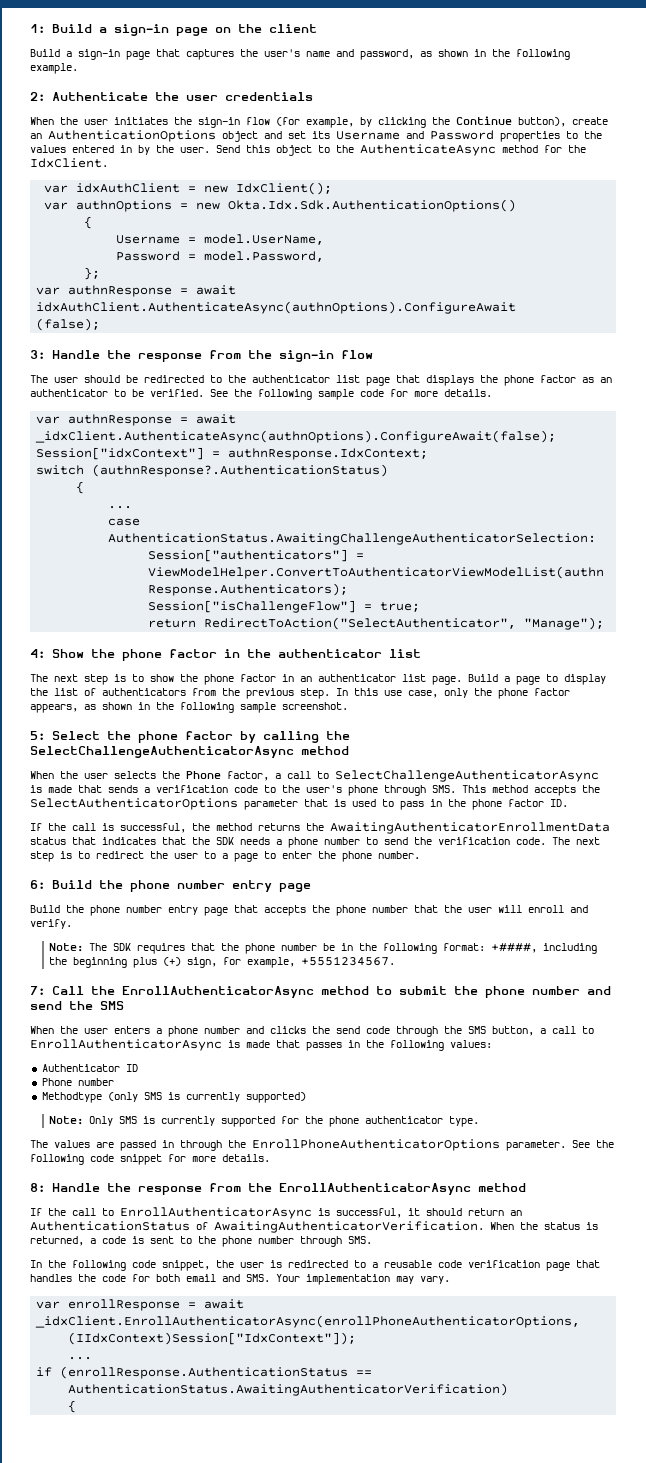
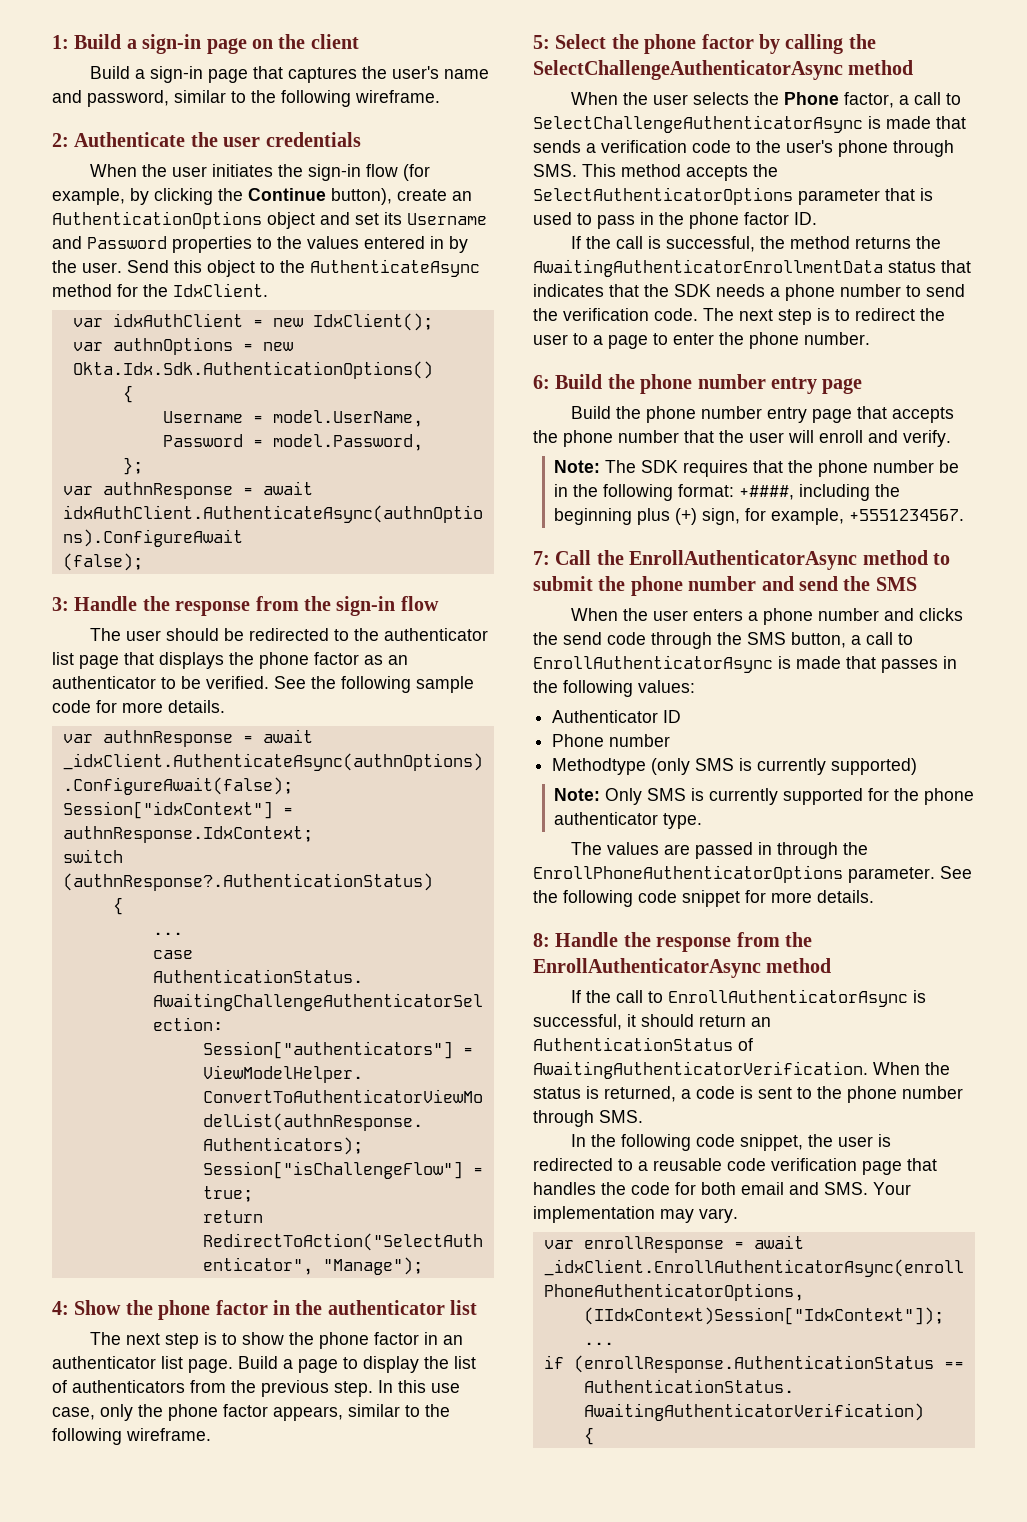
- Build a sign-in page that captures the user's name and password, as shown in the following example.
+ Build a sign-in page that captures the user's name and password, similar to the following wireframe.
- In this use case, only the phone factor appears, as shown in the following sample screenshot.
+ In this use case, only the phone factor appears, similar to the following wireframe.

